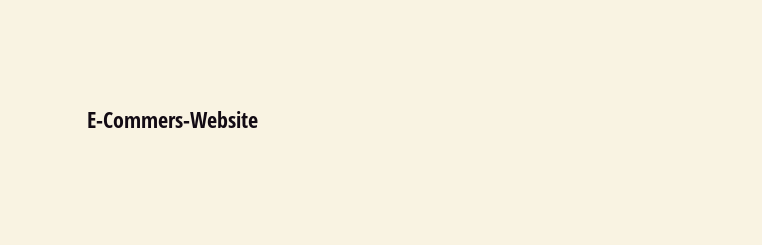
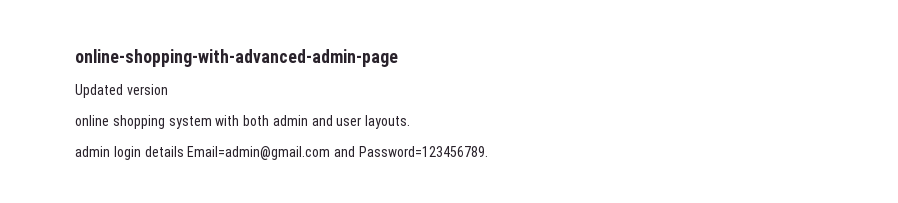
- E-Commers-Website
+ online-shopping-with-advanced-admin-page
+ Updated version
+ online shopping system with both admin and user layouts.
+ admin login details Email=admin@gmail.com and Password=123456789.

